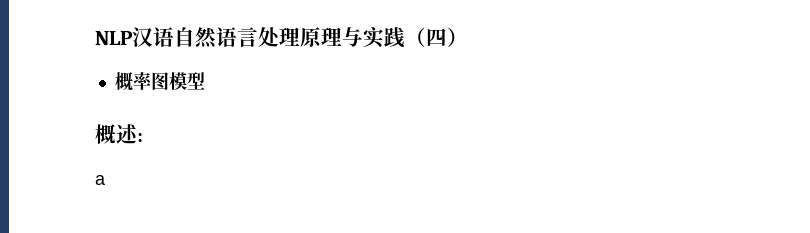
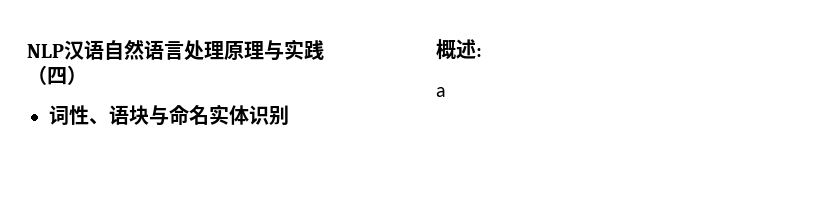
- 概率图模型
+ 词性、语块与命名实体识别

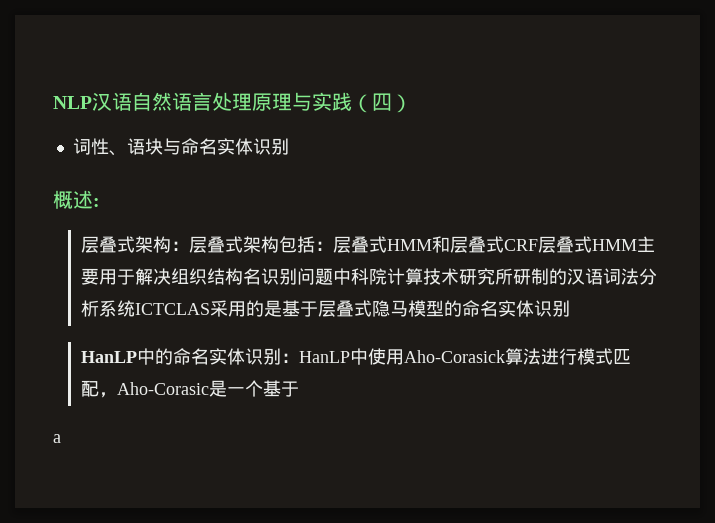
+ 层叠式架构：层叠式架构包括：层叠式HMM和层叠式CRF层叠式HMM主要用于解决组织结构名识别问题中科院计算技术研究所研制的汉语词法分析系统ICTCLAS采用的是基于层叠式隐马模型的命名实体识别
+ HanLP中的命名实体识别：HanLP中使用Aho-Corasick算法进行模式匹配，Aho-Corasic是一个基于

